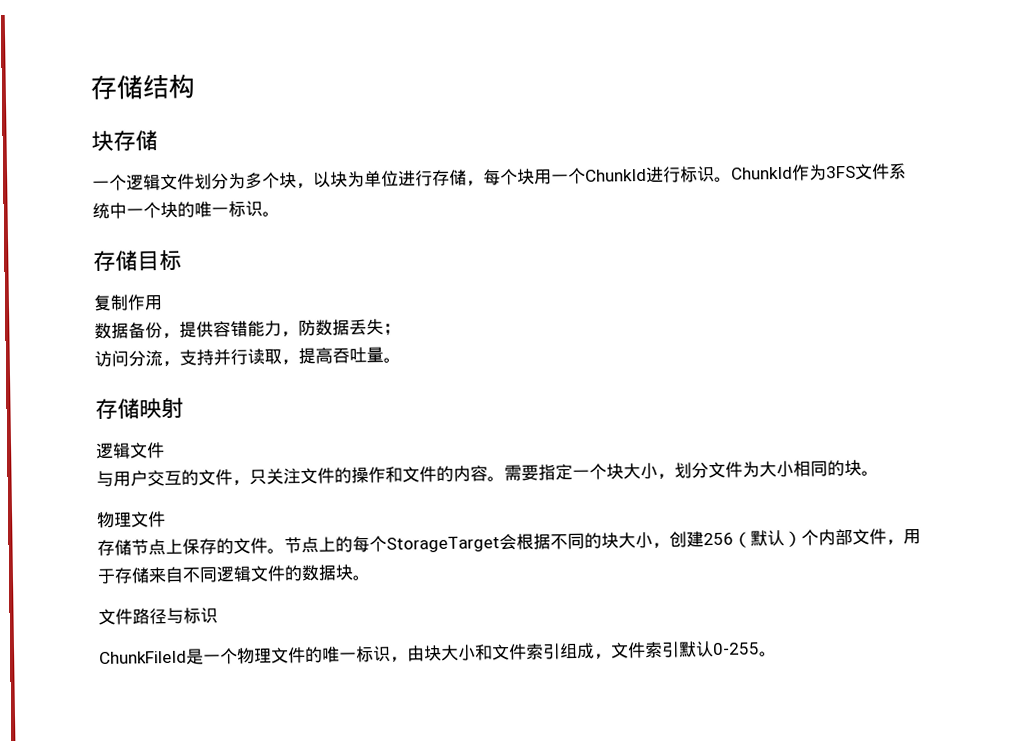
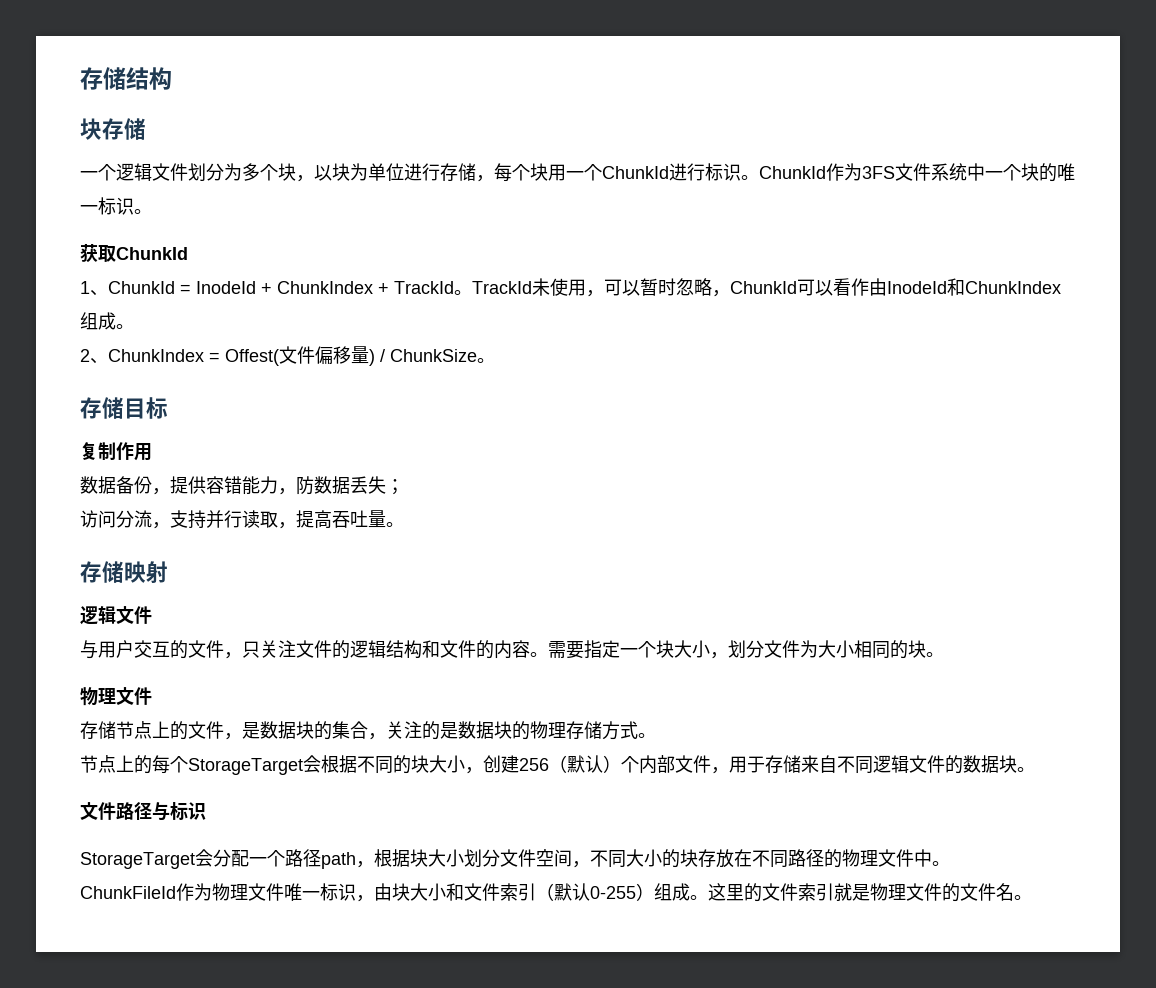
+ 获取ChunkId
+ 1、ChunkId = InodeId + ChunkIndex + TrackId。TrackId未使用，可以暂时忽略，ChunkId可以看作由InodeId和ChunkIndex组成。
+ 2、ChunkIndex = Offest(文件偏移量) / ChunkSize。
- 与用户交互的文件，只关注文件的操作和文件的内容。
+ 与用户交互的文件，只关注文件的逻辑结构和文件的内容。
- 存储节点上保存的文件。节点上的每个StorageTarget会根据不同的块大小，创建256（默认）个内部文件，用于存储来自不同逻辑文件的数据块。
+ 存储节点上的文件，是数据块的集合，关注的是数据块的物理存储方式。
+ 节点上的每个StorageTarget会根据不同的块大小，创建256（默认）个内部文件，用于存储来自不同逻辑文件的数据块。
- ChunkFileId是一个物理文件的唯一标识，由块大小和文件索引组成，文件索引默认0-255。
+ StorageTarget会分配一个路径path，根据块大小划分文件空间，不同大小的块存放在不同路径的物理文件中。
+ ChunkFileId作为物理文件唯一标识，由块大小和文件索引（默认0-255）组成。这里的文件索引就是物理文件的文件名。

